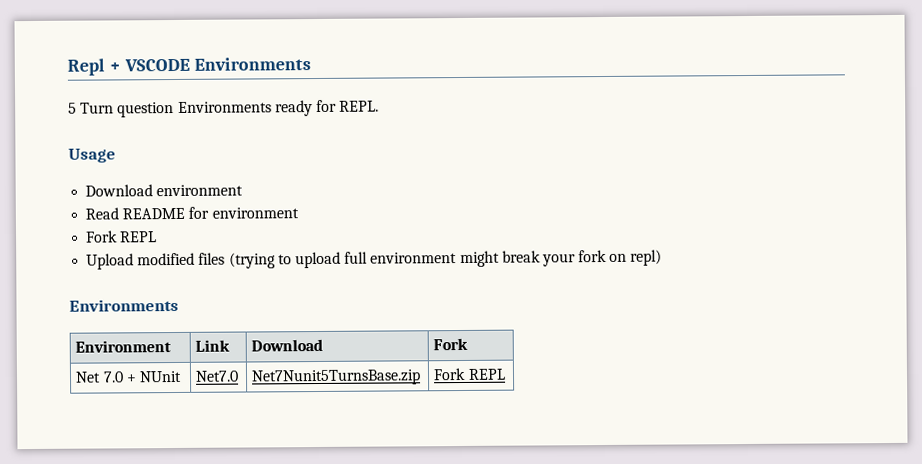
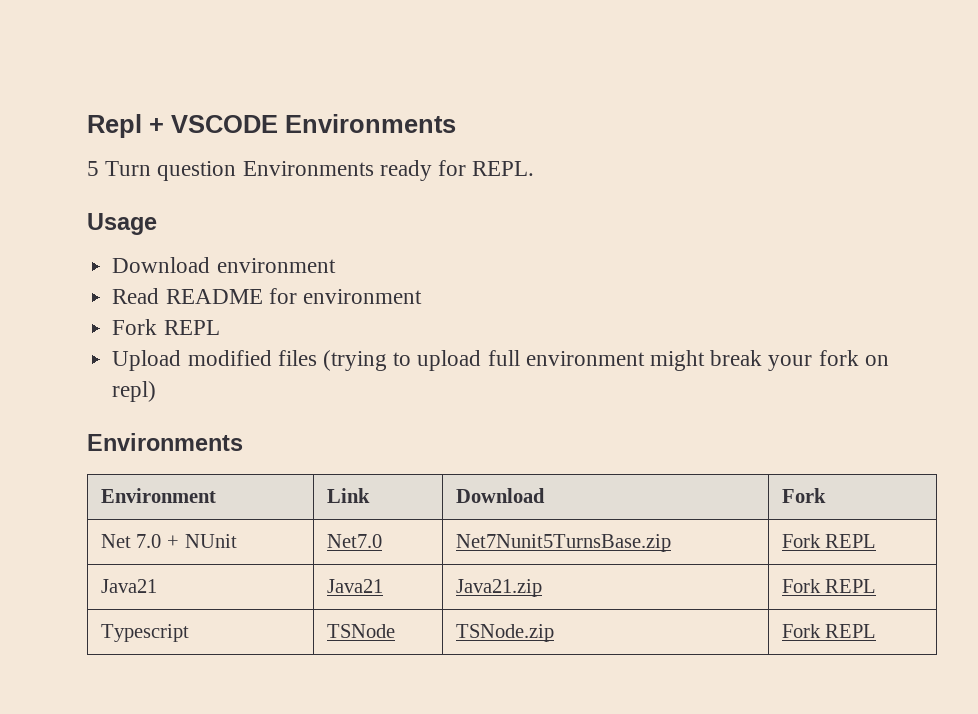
+ Java21 | Java21 | Java21.zip | Fork REPL
+ Typescript | TSNode | TSNode.zip | Fork REPL

